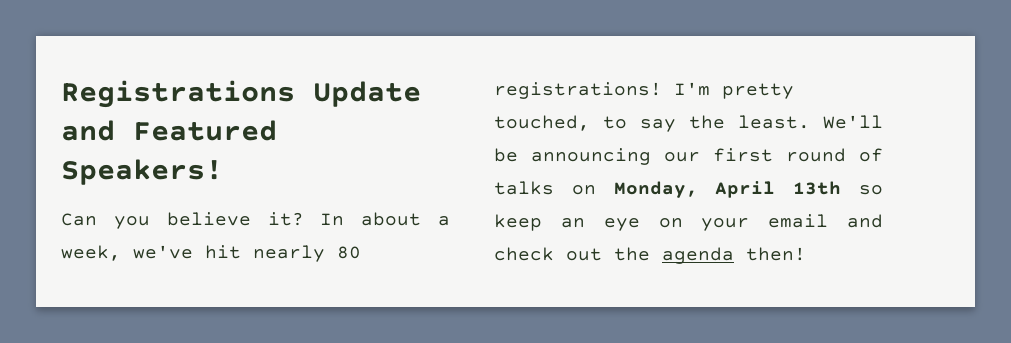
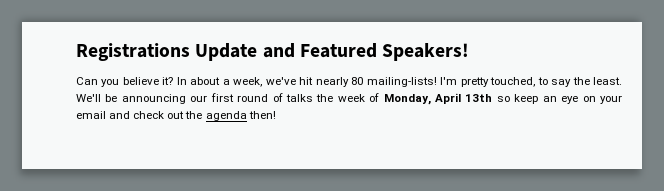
- In about a week, we've hit nearly 80 registrations!
+ In about a week, we've hit nearly 80 mailing-lists!
- We'll be announcing our first round of talks on Monday, April 13th so keep an eye on your email and check out the agenda then!
+ We'll be announcing our first round of talks the week of Monday, April 13th so keep an eye on your email and check out the agenda then!

